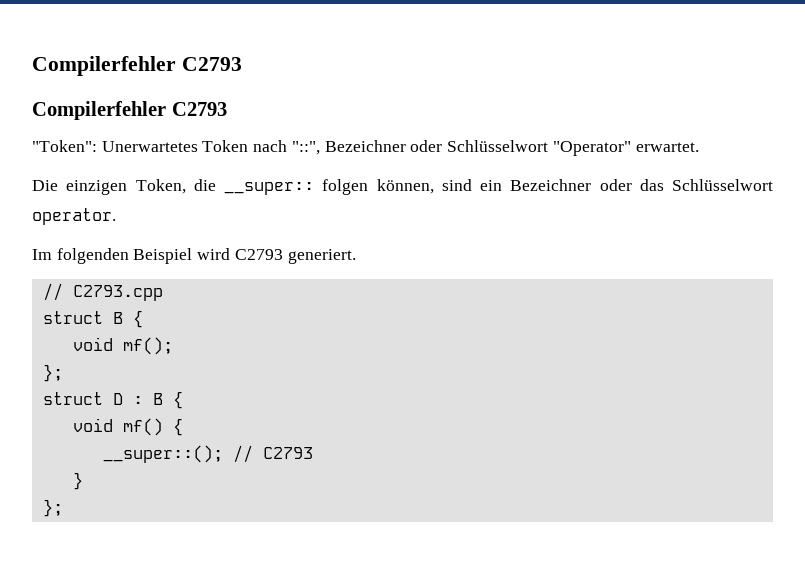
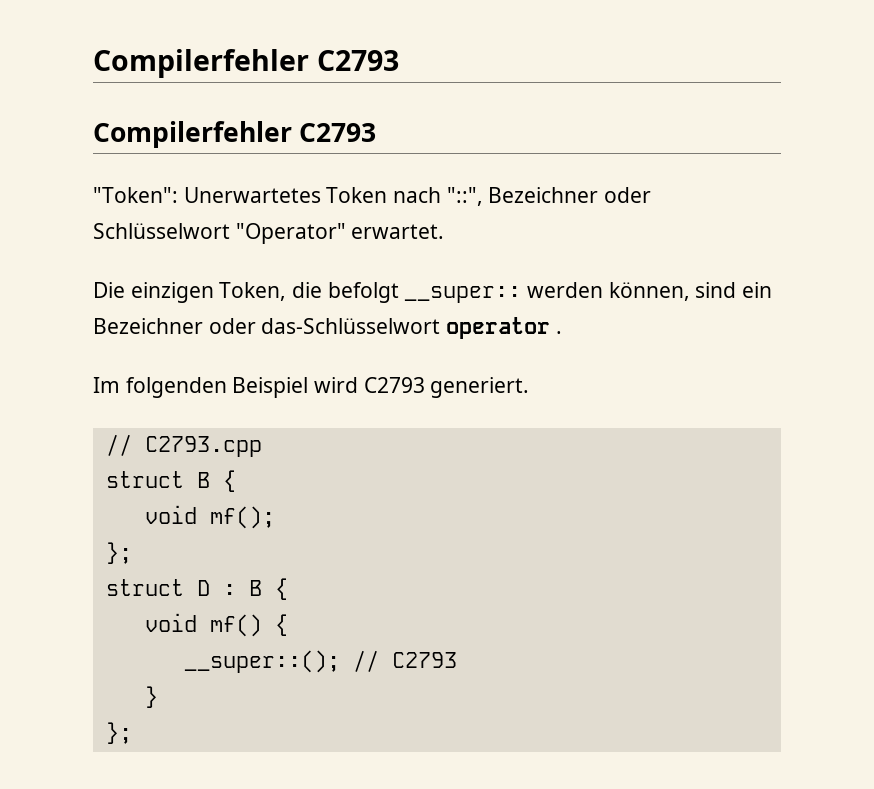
- Die einzigen Token, die __super:: folgen können, sind ein Bezeichner oder das Schlüsselwort operator.
+ Die einzigen Token, die befolgt __super:: werden können, sind ein Bezeichner oder das-Schlüsselwort operator .

